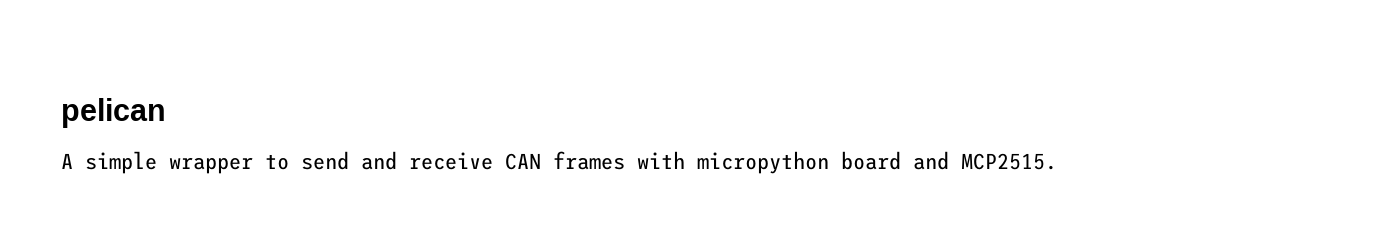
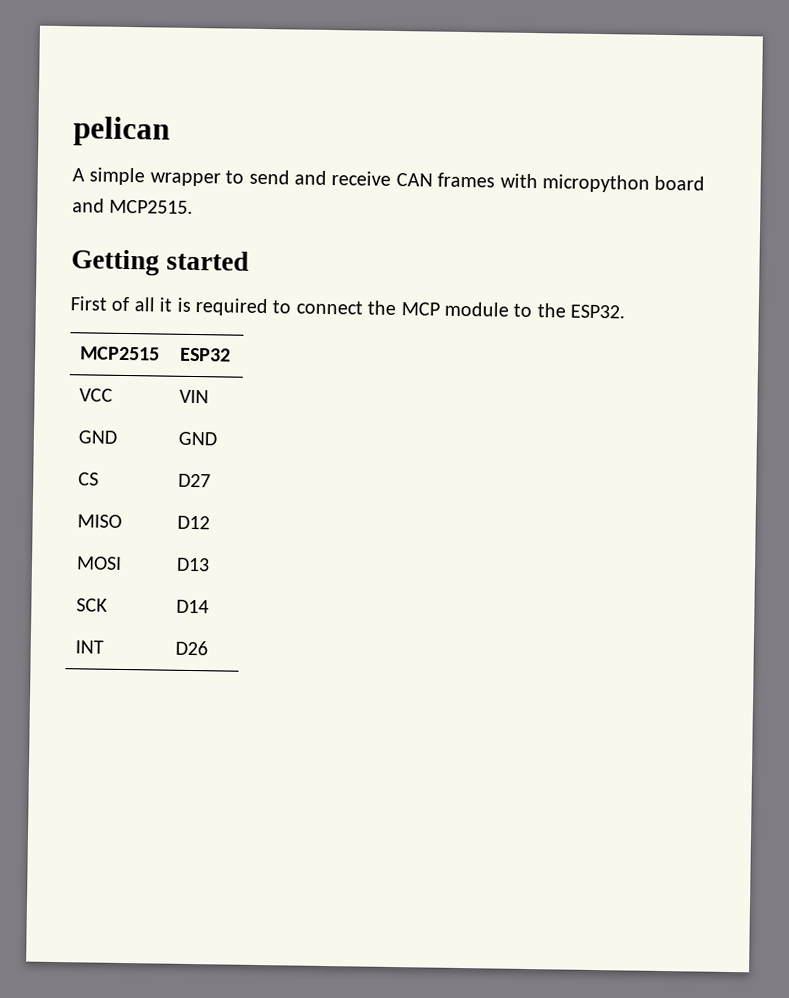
+ Getting started
+ First of all it is required to connect the MCP module to the ESP32.
+ MCP2515 | ESP32
+ VCC | VIN
+ GND | GND
+ CS | D27
+ MISO | D12
+ MOSI | D13
+ SCK | D14
+ INT | D26

